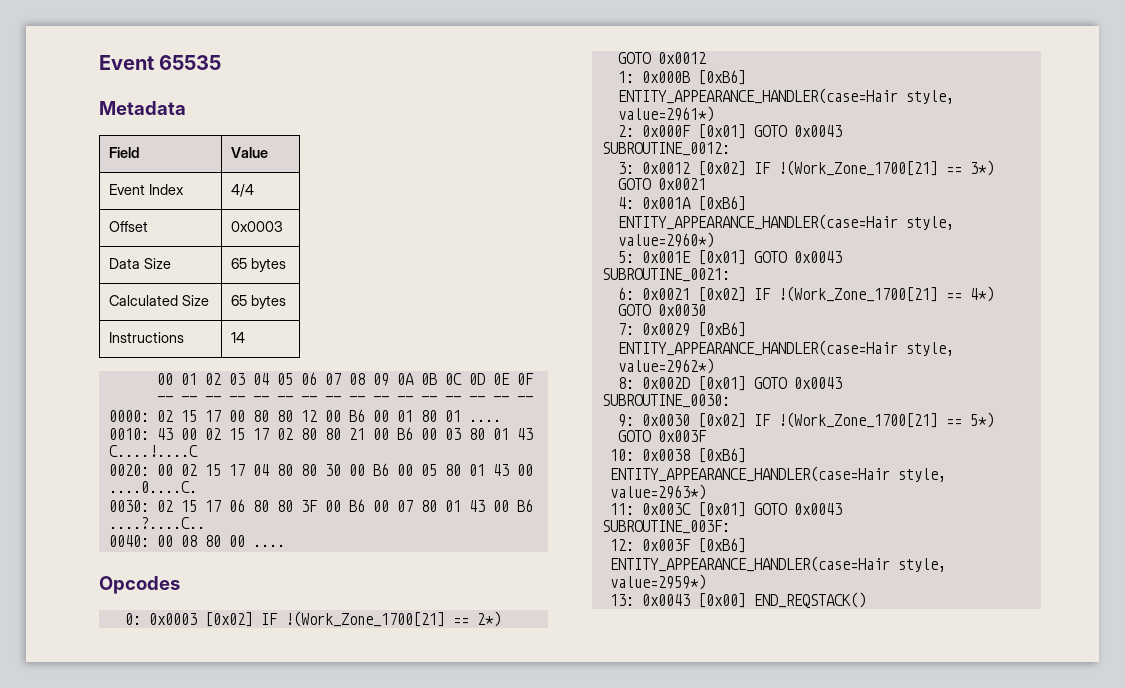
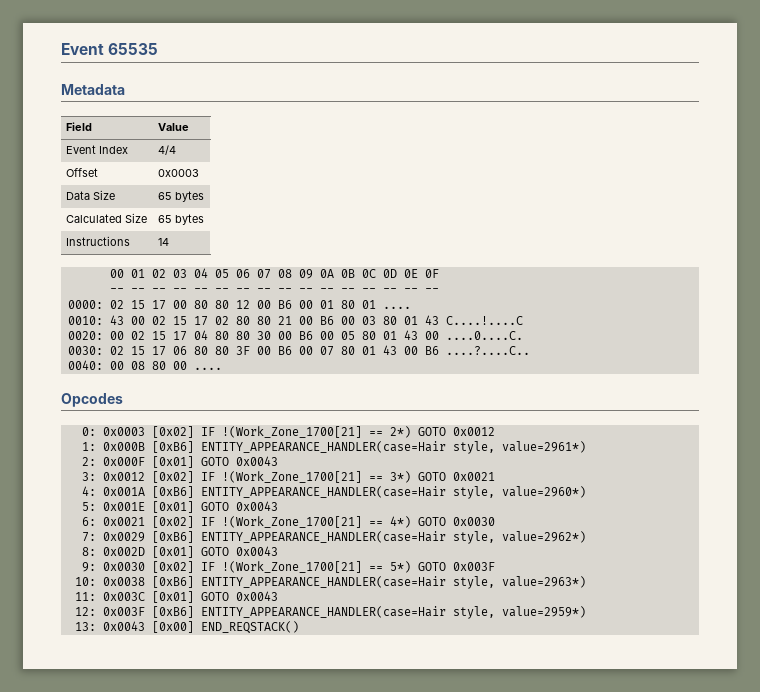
- SUBROUTINE_0012:
- SUBROUTINE_0021:
- SUBROUTINE_0030:
- SUBROUTINE_003F:

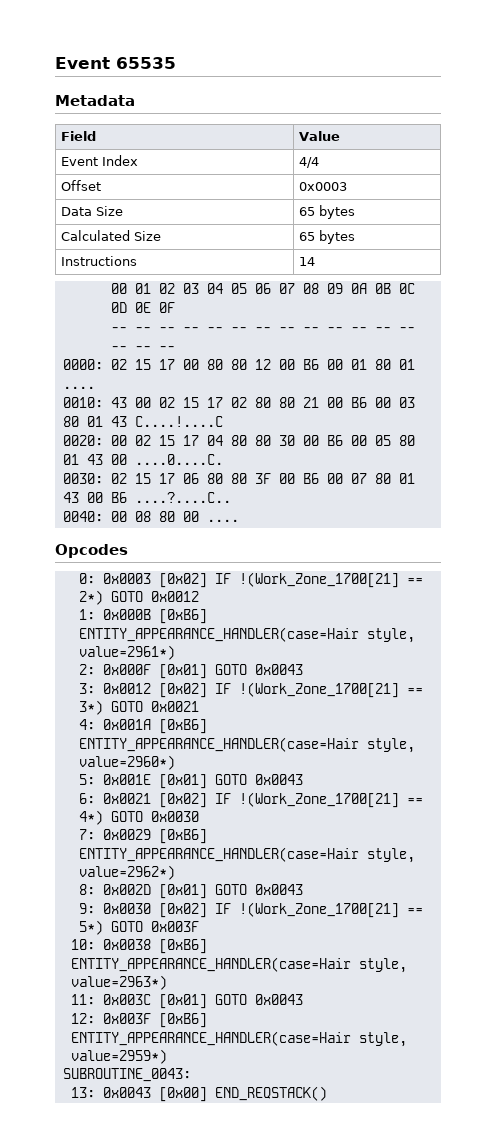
+ SUBROUTINE_0043:

